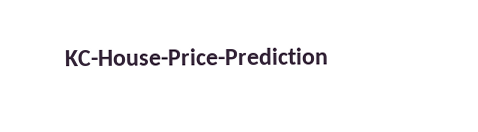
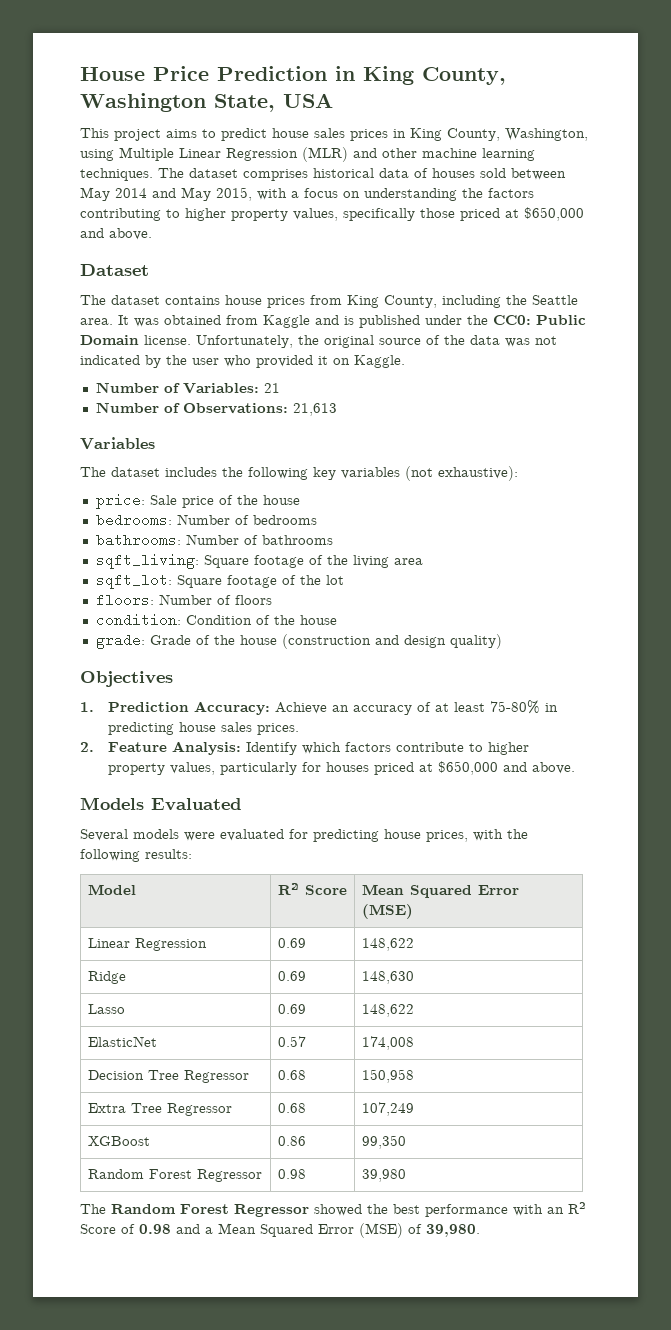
- KC-House-Price-Prediction
+ House Price Prediction in King County, Washington State, USA
+ This project aims to predict house sales prices in King County, Washington, using Multiple Linear Regression (MLR) and other machine learning techniques. The dataset comprises historical data of houses sold between May 2014 and May 2015, with a focus on understanding the factors contributing to higher property values, specifically those priced at $650,000 and above.
+ Dataset
+ The dataset contains house prices from King County, including the Seattle area. It was obtained from Kaggle and is published under the CC0: Public Domain license. Unfortunately, the original source of the data was not indicated by the user who provided it on Kaggle.
+ Number of Variables: 21
+ Number of Observations: 21,613
+ Variables
+ The dataset includes the following key variables (not exhaustive):
+ price: Sale price of the house
+ bedrooms: Number of bedrooms
+ bathrooms: Number of bathrooms
+ sqft_living: Square footage of the living area
+ sqft_lot: Square footage of the lot
+ floors: Number of floors
+ condition: Condition of the house
+ grade: Grade of the house (construction and design quality)
+ Objectives
+ 1. Prediction Accuracy: Achieve an accuracy of at least 75-80% in predicting house sales prices.
+ 2. Feature Analysis: Identify which factors contribute to higher property values, particularly for houses priced at $650,000 and above.
+ Models Evaluated
+ Several models were evaluated for predicting house prices, with the following results:
+ Model | R² Score | Mean Squared Error (MSE)
+ Linear Regression | 0.69 | 148,622
+ Ridge | 0.69 | 148,630
+ Lasso | 0.69 | 148,622
+ ElasticNet | 0.57 | 174,008
+ Decision Tree Regressor | 0.68 | 150,958
+ Extra Tree Regressor | 0.68 | 107,249
+ XGBoost | 0.86 | 99,350
+ Random Forest Regressor | 0.98 | 39,980
+ The Random Forest Regressor showed the best performance with an R² Score of 0.98 and a Mean Squared Error (MSE) of 39,980.

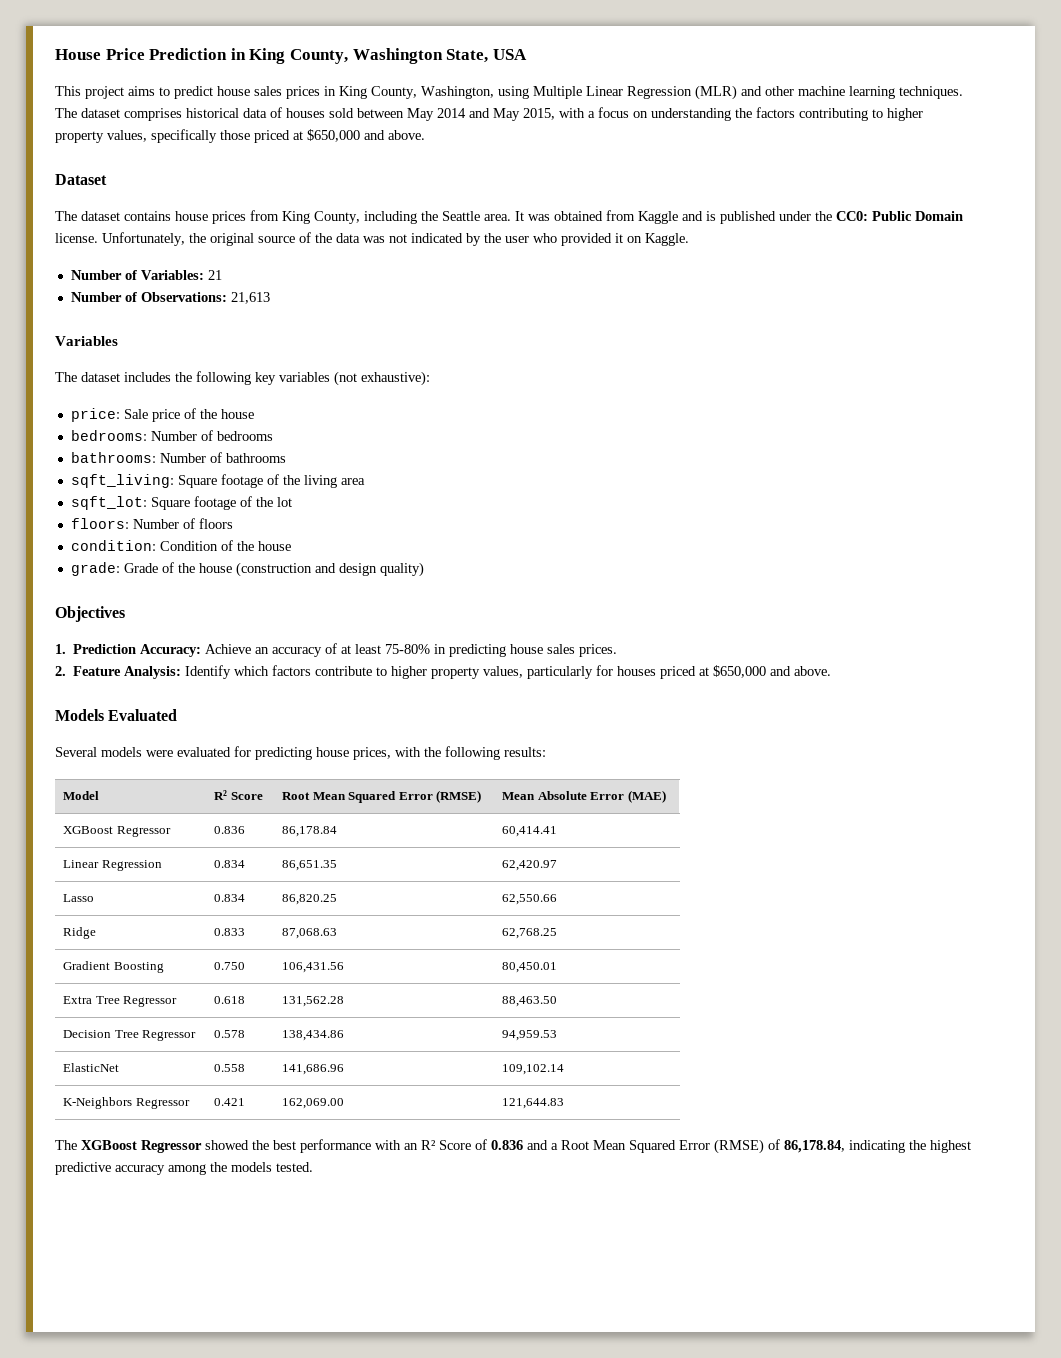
- Model | R² Score | Mean Squared Error (MSE)
- Linear Regression | 0.69 | 148,622
- Ridge | 0.69 | 148,630
- Lasso | 0.69 | 148,622
- ElasticNet | 0.57 | 174,008
- Decision Tree Regressor | 0.68 | 150,958
- Extra Tree Regressor | 0.68 | 107,249
- XGBoost | 0.86 | 99,350
- Random Forest Regressor | 0.98 | 39,980
- The Random Forest Regressor showed the best performance with an R² Score of 0.98 and a Mean Squared Error (MSE) of 39,980.
+ Model | R² Score | Root Mean Squared Error (RMSE) | Mean Absolute Error (MAE)
+ XGBoost Regressor | 0.836 | 86,178.84 | 60,414.41
+ Linear Regression | 0.834 | 86,651.35 | 62,420.97
+ Lasso | 0.834 | 86,820.25 | 62,550.66
+ Ridge | 0.833 | 87,068.63 | 62,768.25
+ Gradient Boosting | 0.750 | 106,431.56 | 80,450.01
+ Extra Tree Regressor | 0.618 | 131,562.28 | 88,463.50
+ Decision Tree Regressor | 0.578 | 138,434.86 | 94,959.53
+ ElasticNet | 0.558 | 141,686.96 | 109,102.14
+ K-Neighbors Regressor | 0.421 | 162,069.00 | 121,644.83
+ The XGBoost Regressor showed the best performance with an R² Score of 0.836 and a Root Mean Squared Error (RMSE) of 86,178.84, indicating the highest predictive accuracy among the models tested.

